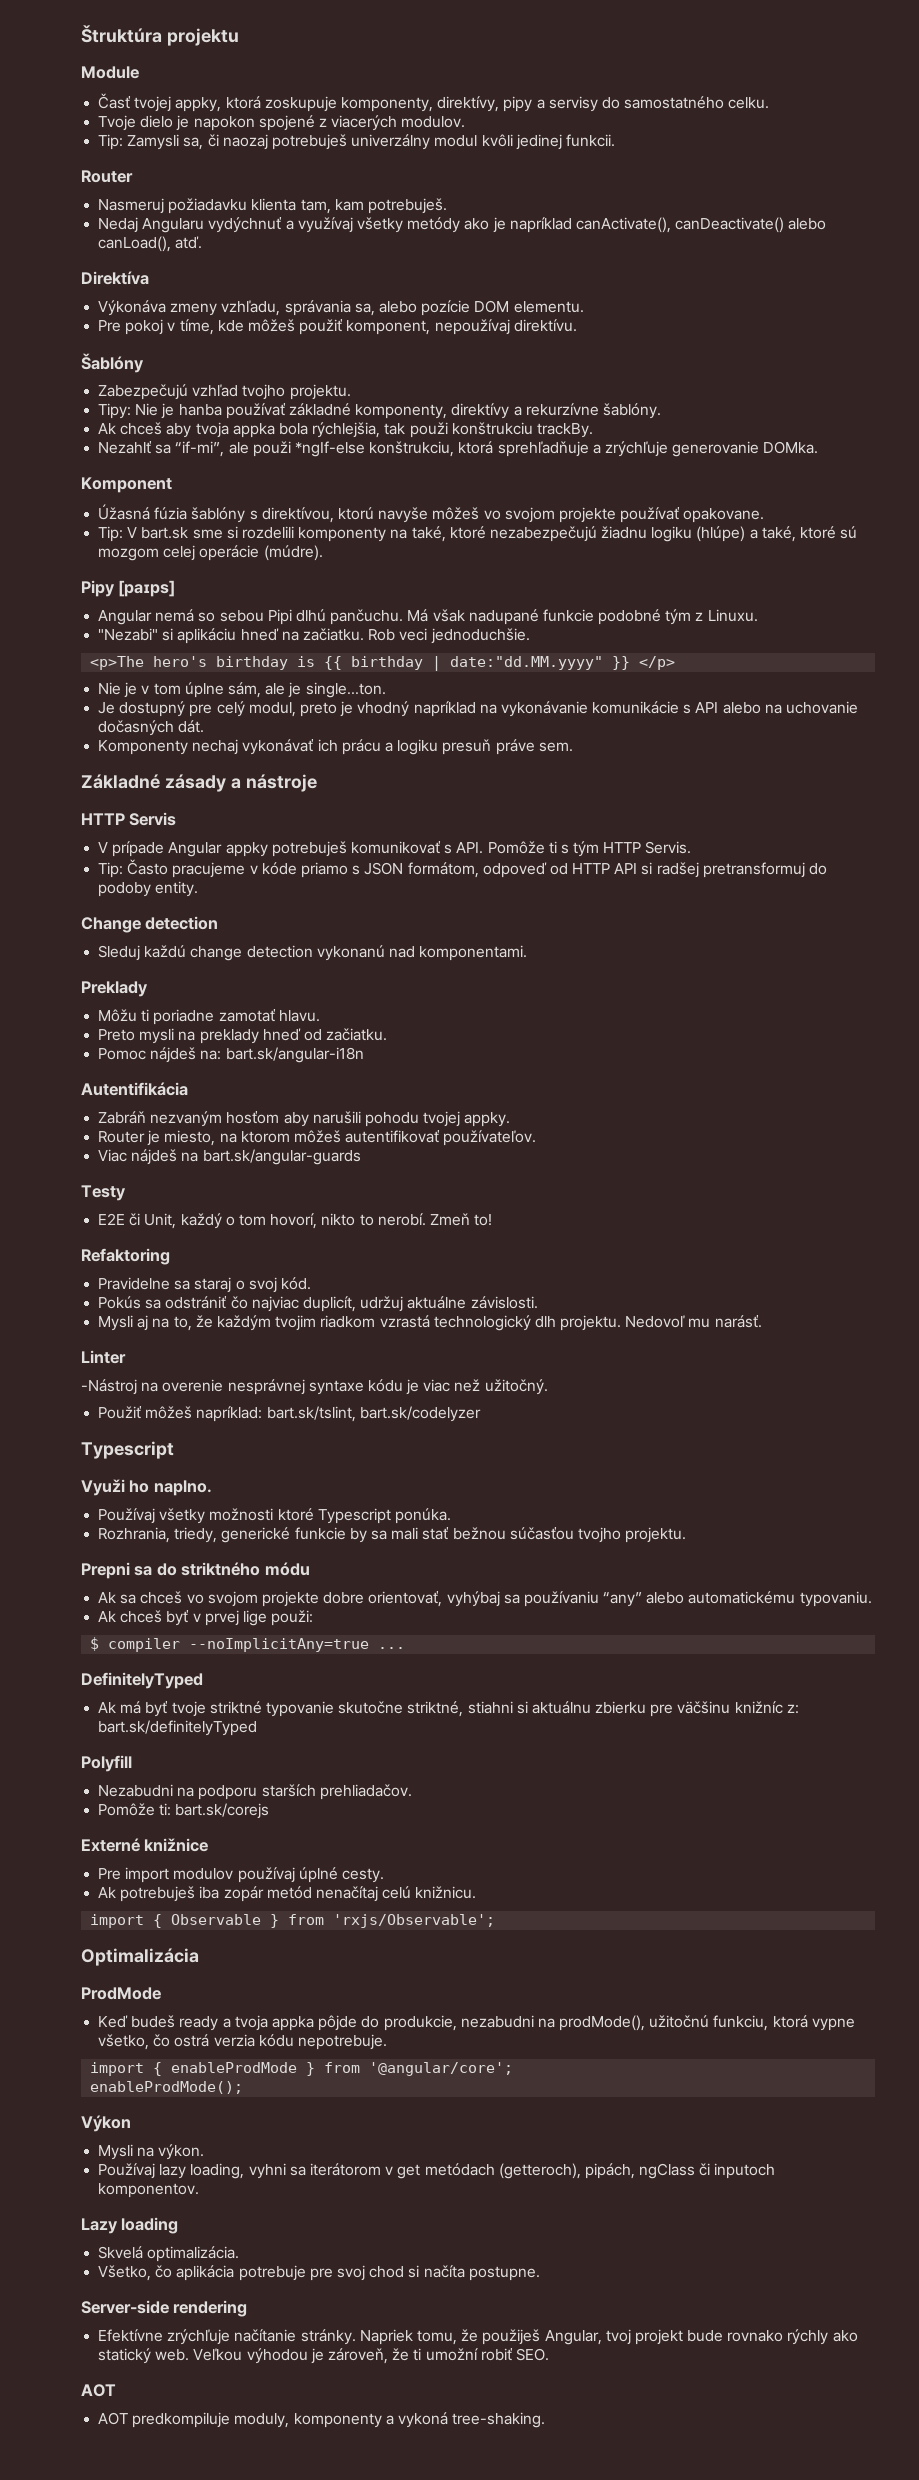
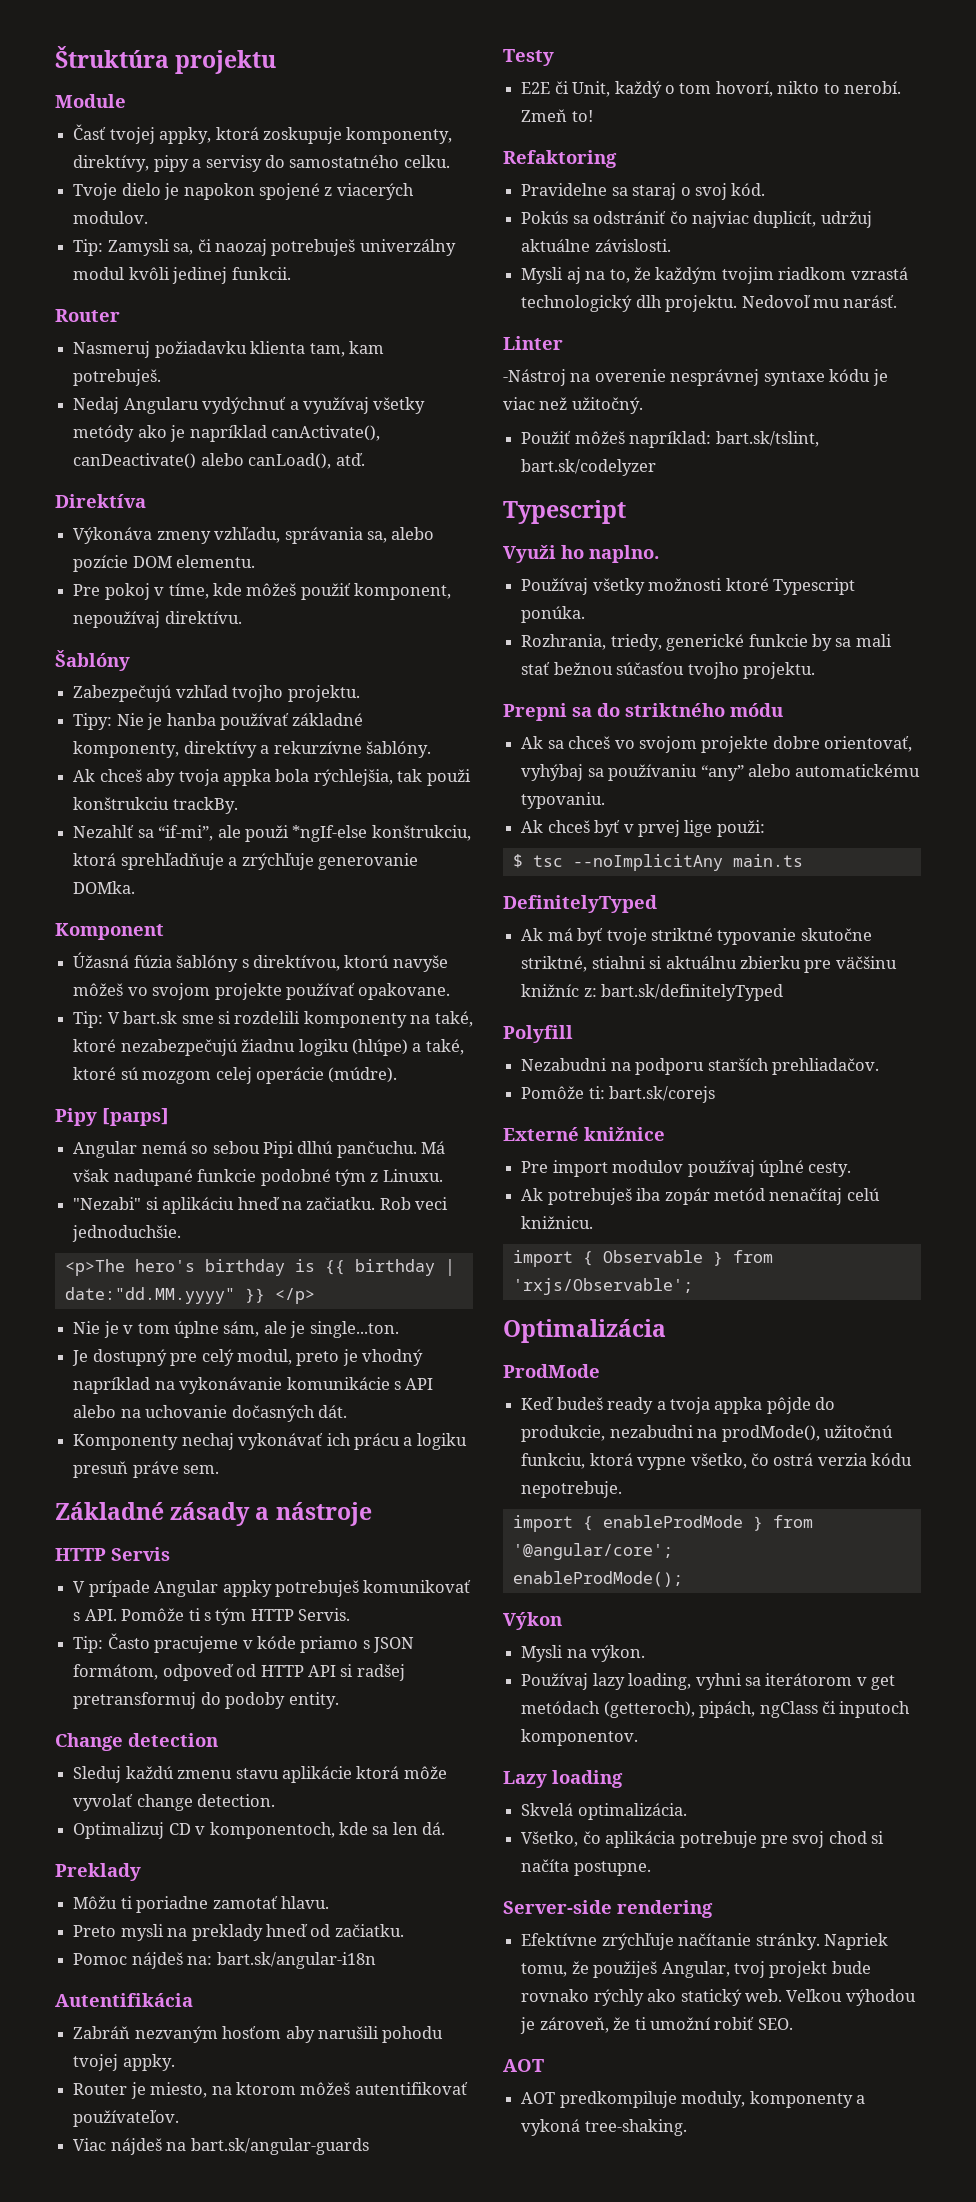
- Sleduj každú change detection vykonanú nad komponentami.
+ Sleduj každú zmenu stavu aplikácie ktorá môže vyvolať change detection.
+ Optimalizuj CD v komponentoch, kde sa len dá.
- $ compiler --noImplicitAny=true ...
+ $ tsc --noImplicitAny main.ts

